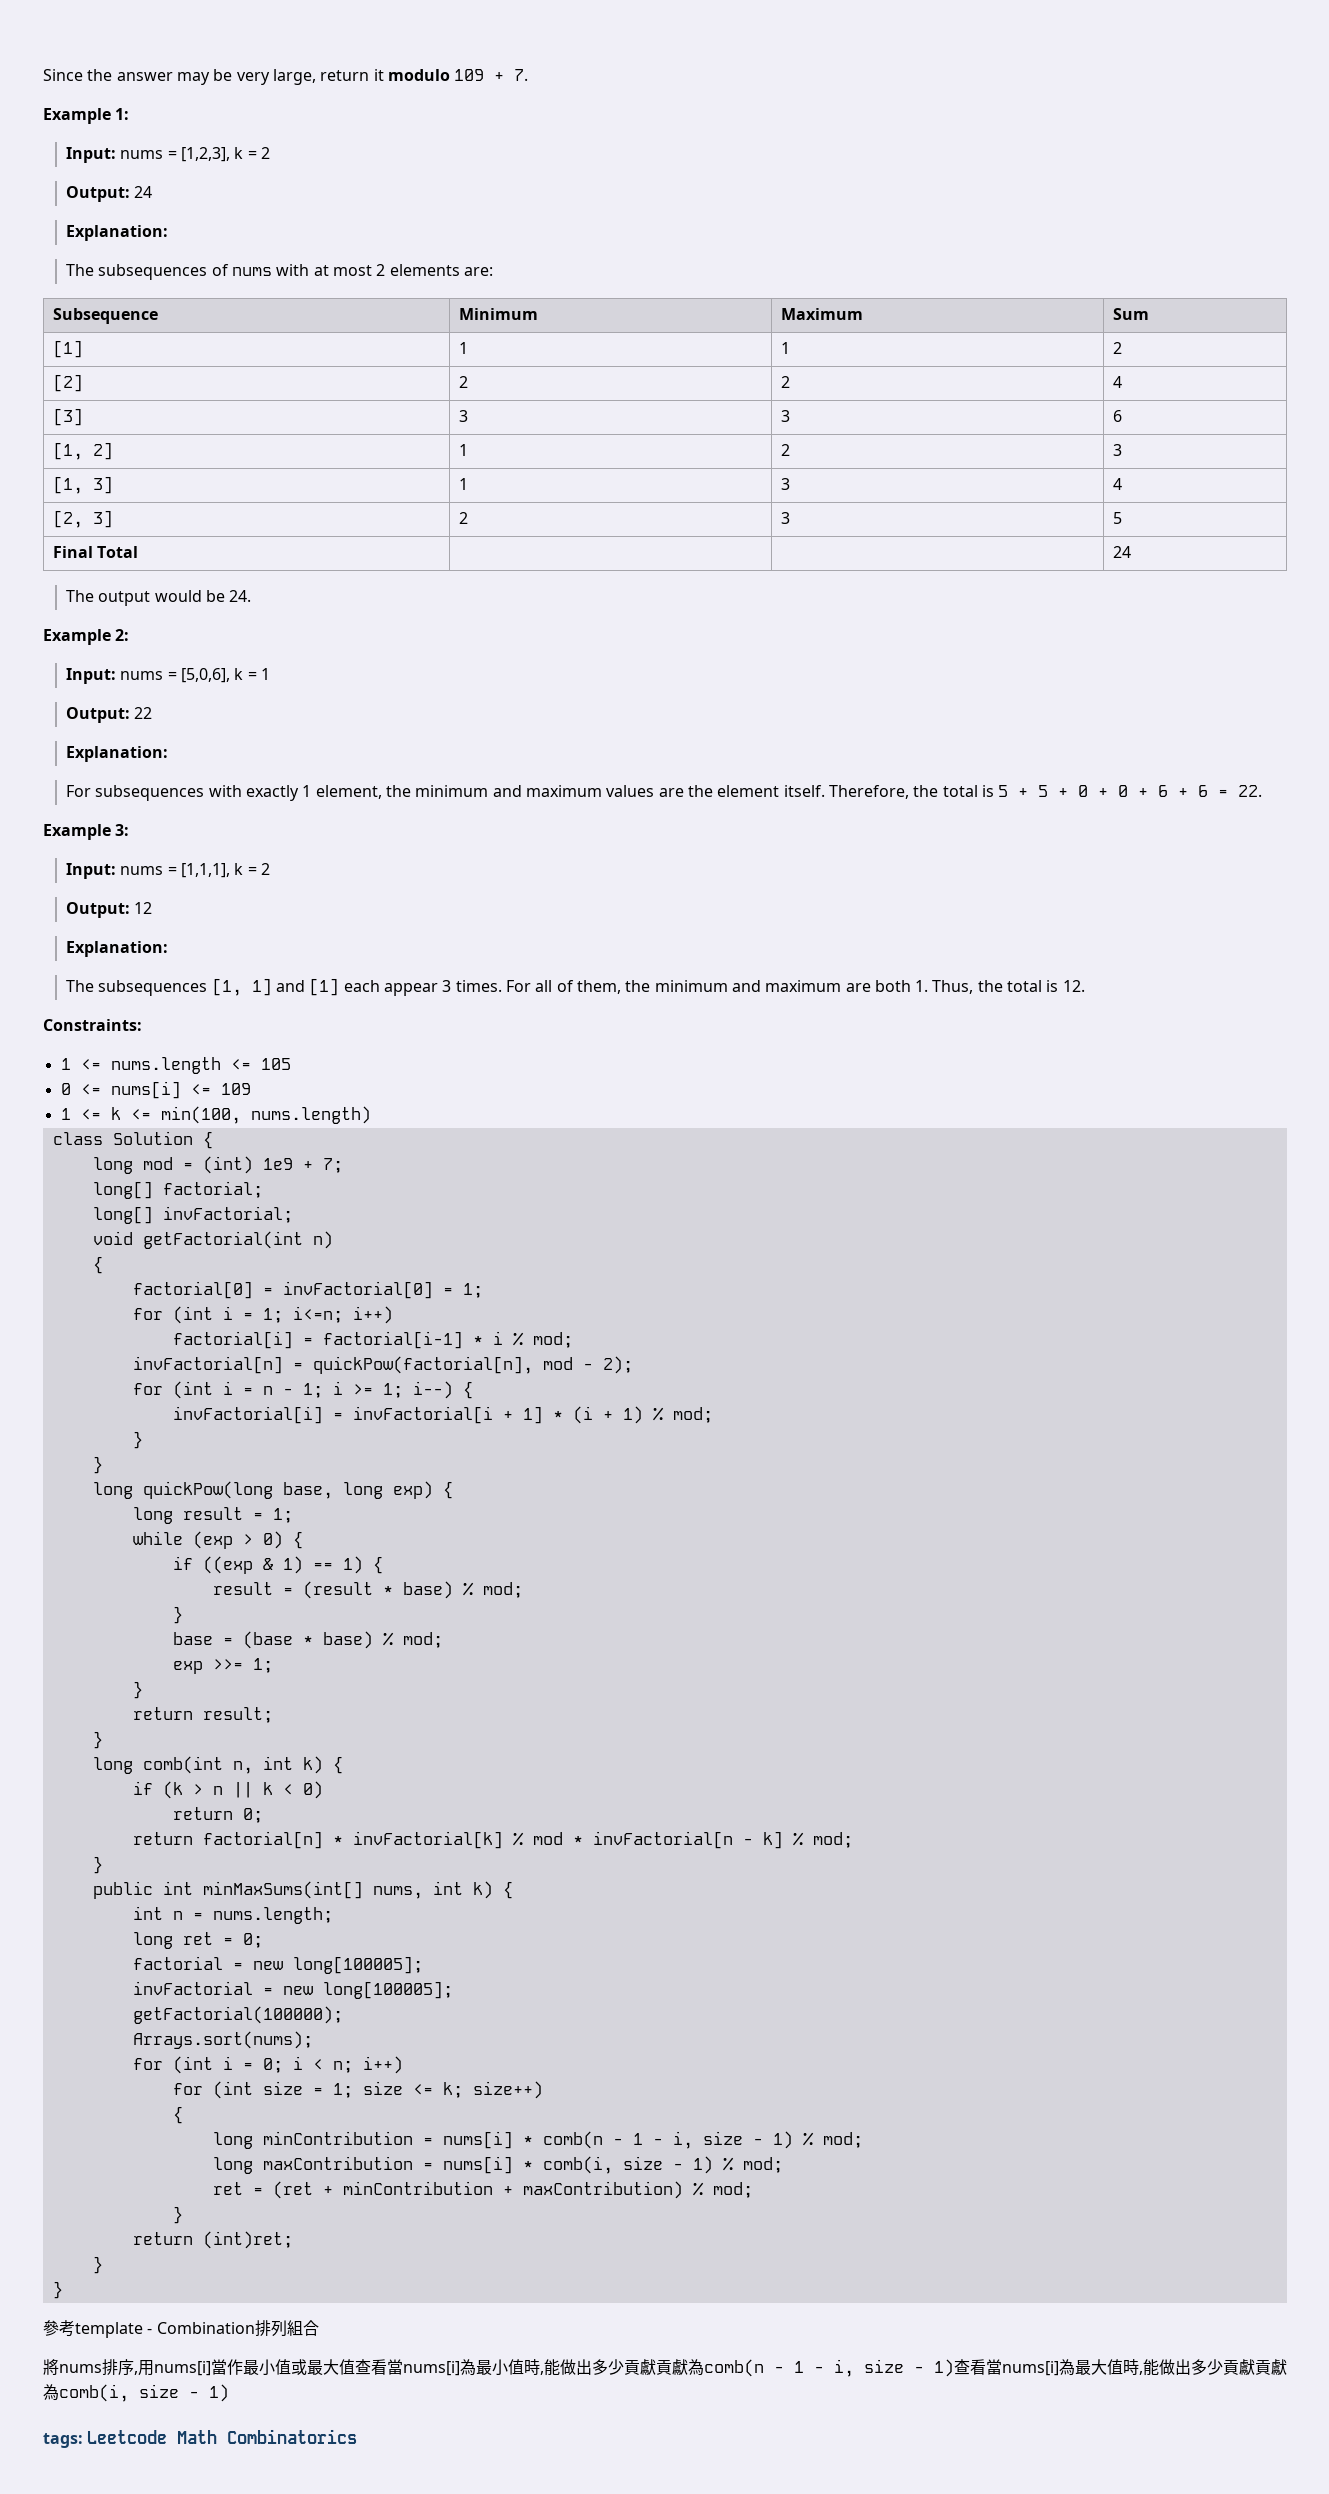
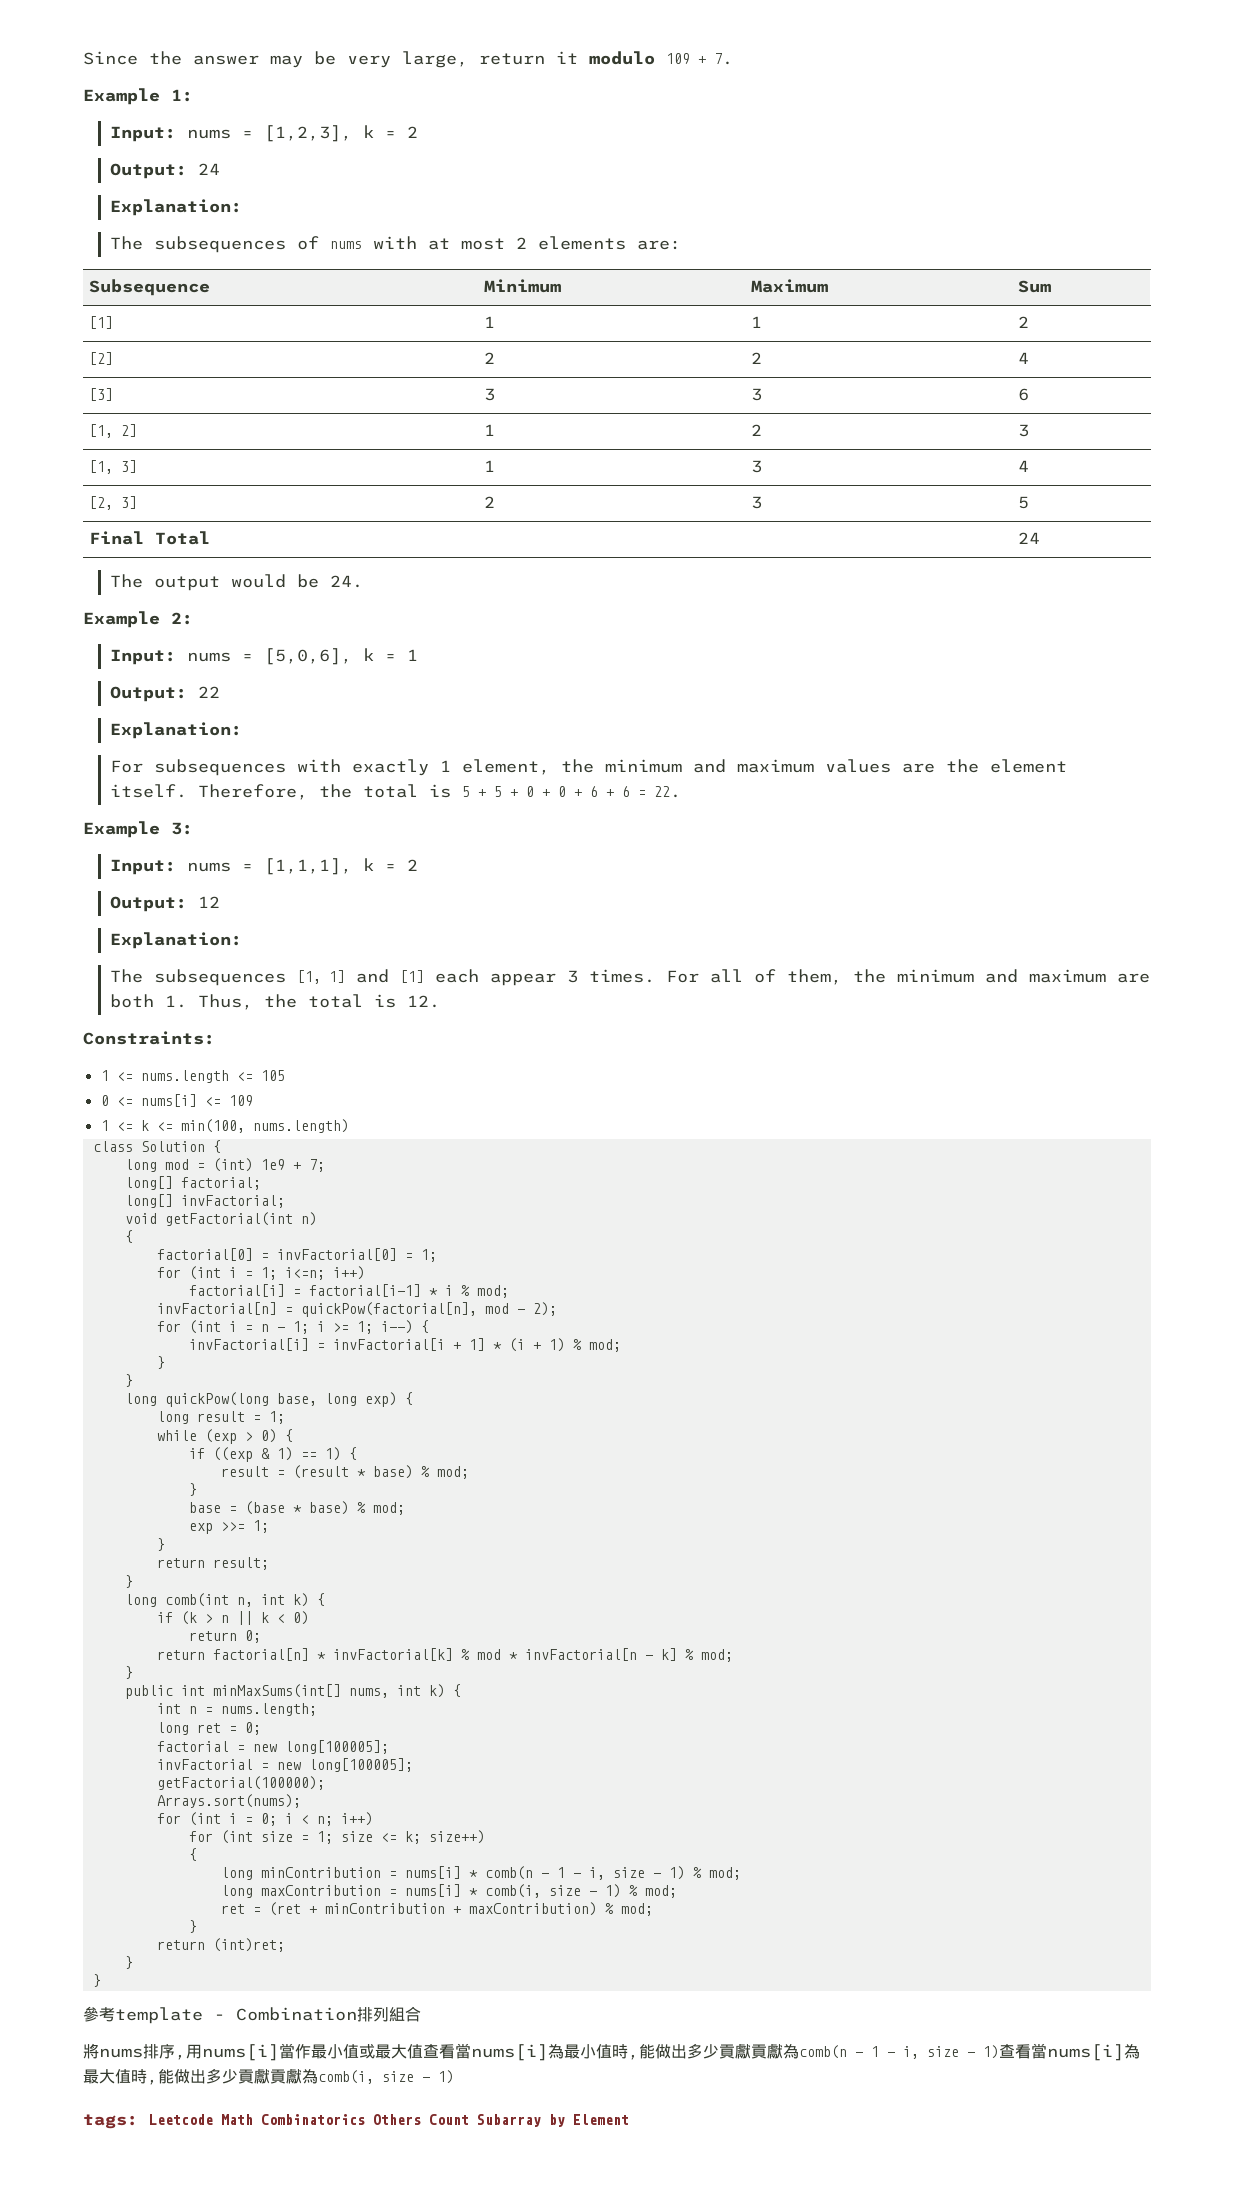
- tags: Leetcode Math Combinatorics
+ tags: Leetcode Math Combinatorics Others Count Subarray by Element

